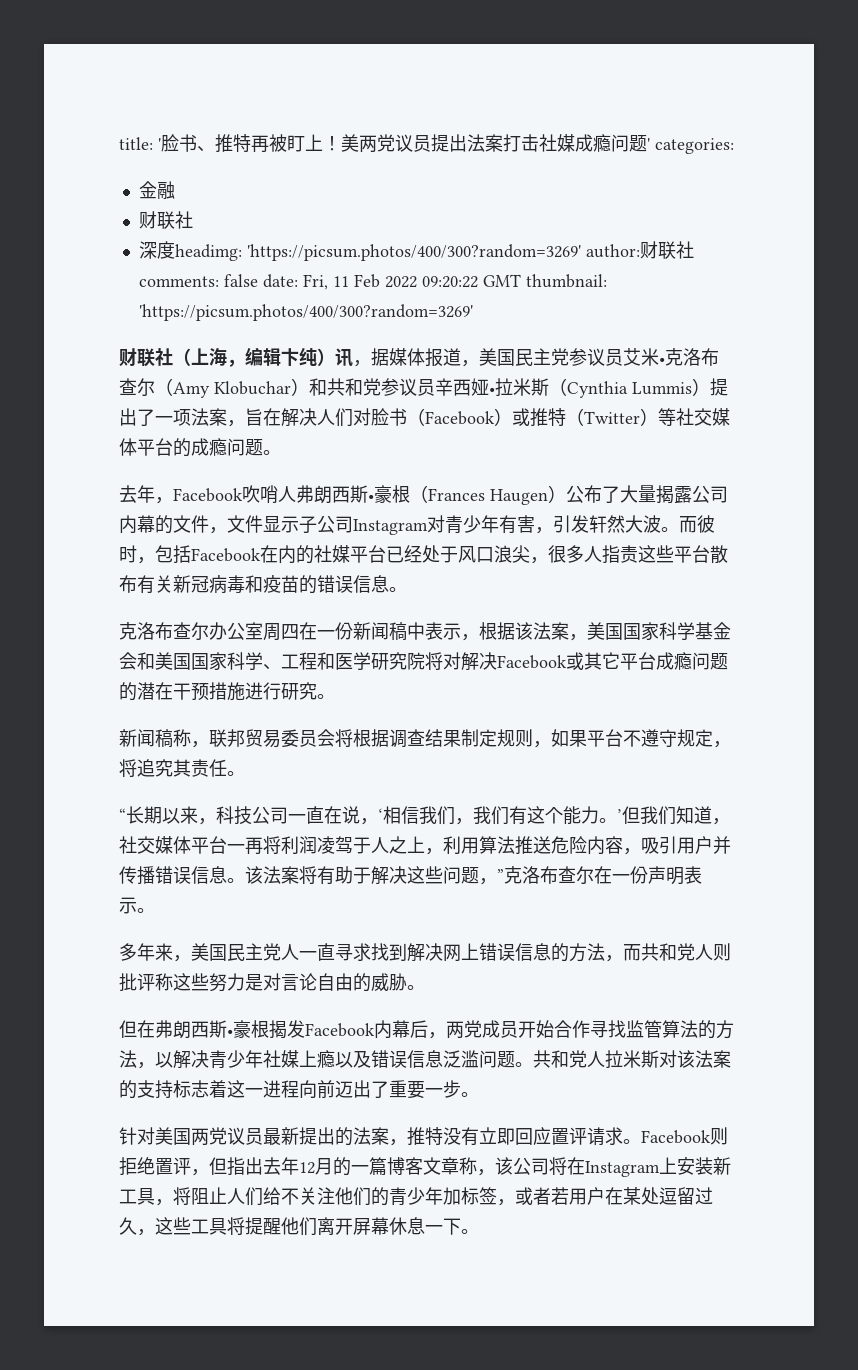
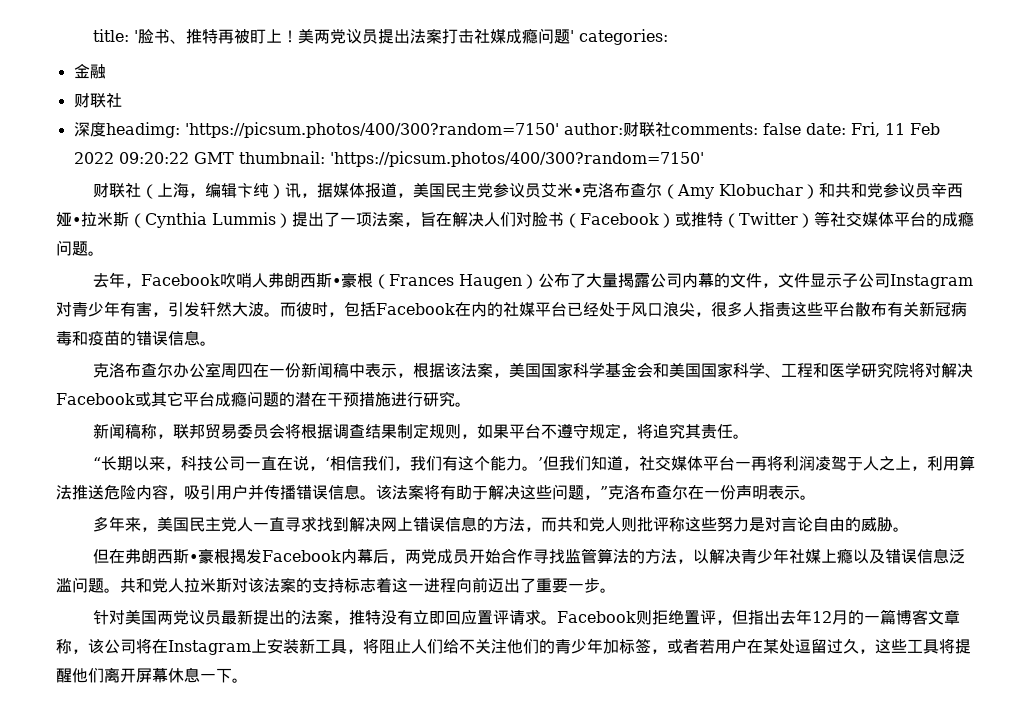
- 深度headimg: 'https://picsum.photos/400/300?random=3269' author:财联社comments: false date: Fri, 11 Feb 2022 09:20:22 GMT thumbnail: 'https://picsum.photos/400/300?random=3269'
+ 深度headimg: 'https://picsum.photos/400/300?random=7150' author:财联社comments: false date: Fri, 11 Feb 2022 09:20:22 GMT thumbnail: 'https://picsum.photos/400/300?random=7150'

